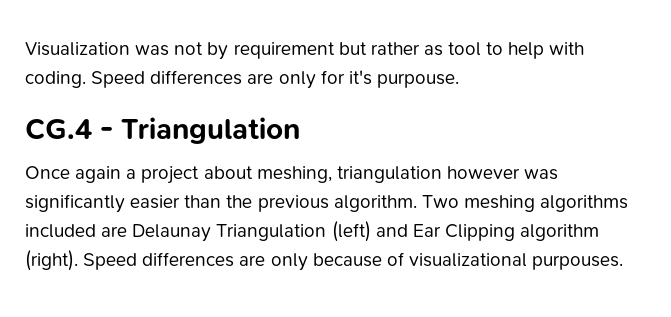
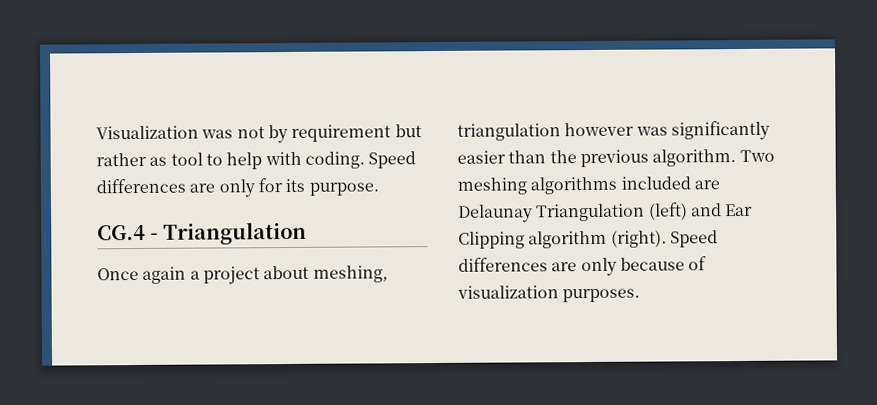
- Speed differences are only for it's purpouse.
+ Speed differences are only for its purpose.
- Speed differences are only because of visualizational purpouses.
+ Speed differences are only because of visualization purposes.

